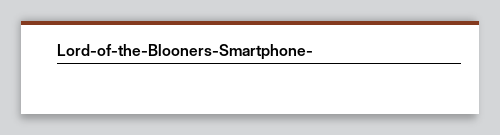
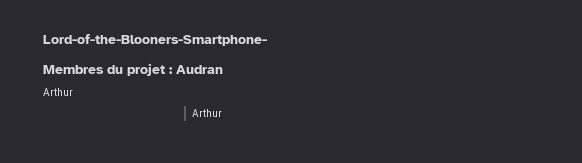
+ Membres du projet : Audran
+ Arthur
+ Arthur

